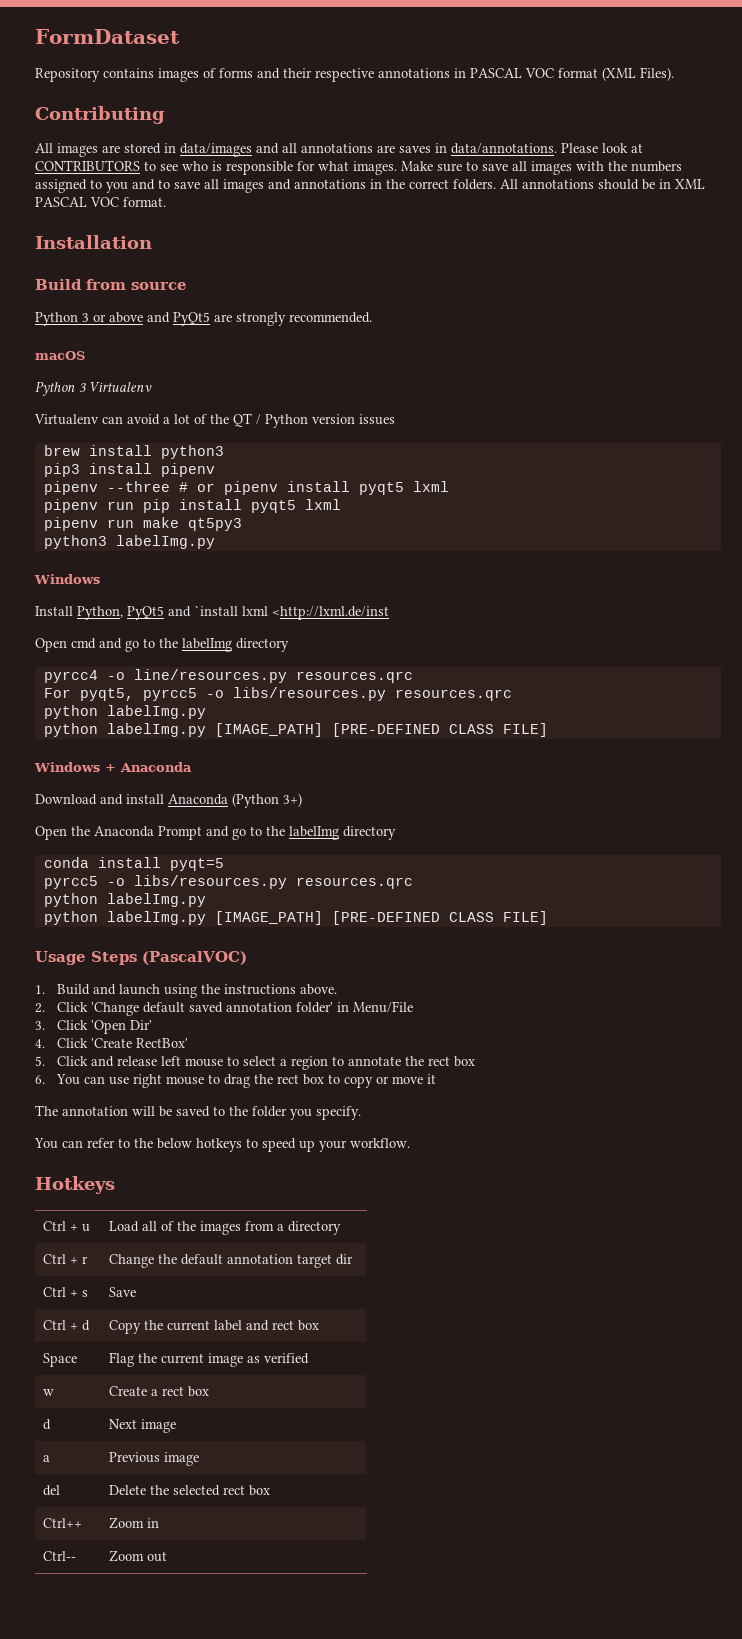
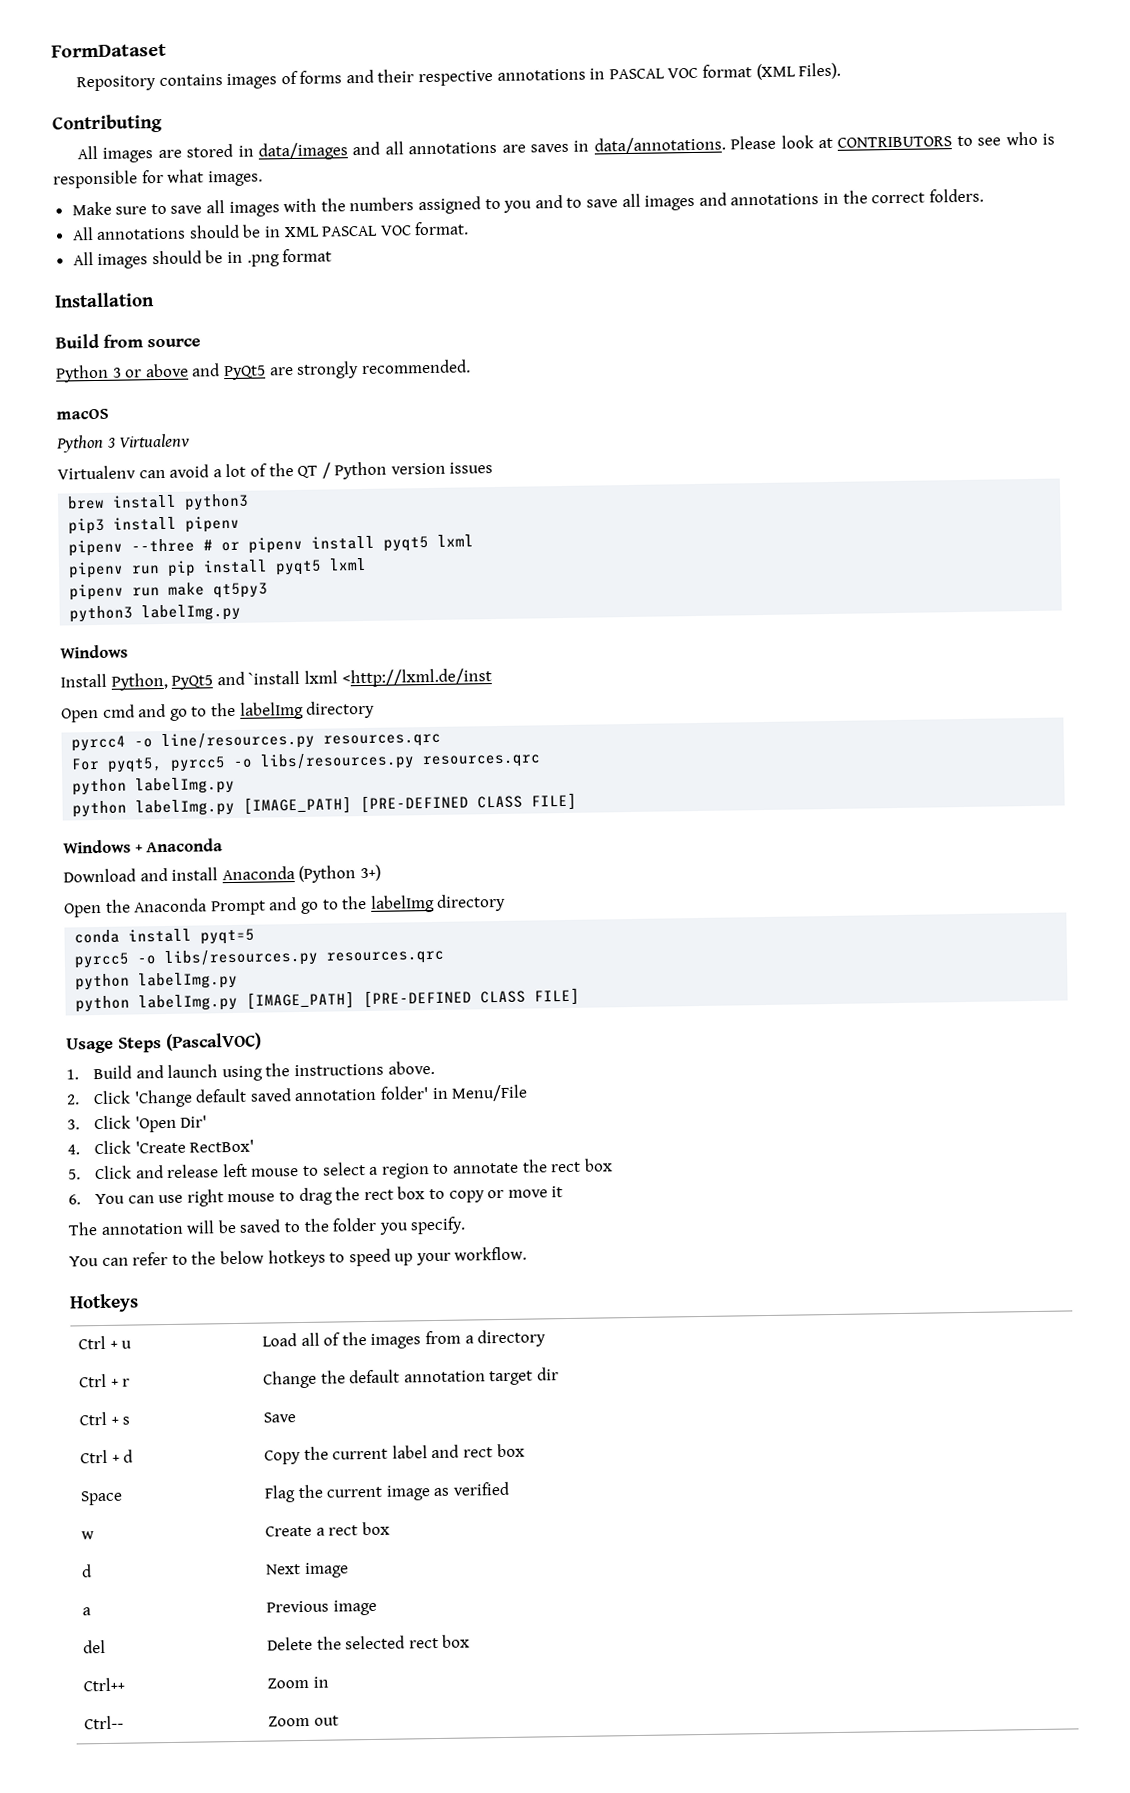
- Please look at CONTRIBUTORS to see who is responsible for what images. Make sure to save all images with the numbers assigned to you and to save all images and annotations in the correct folders. All annotations should be in XML PASCAL VOC format.
+ Please look at CONTRIBUTORS to see who is responsible for what images.
+ Make sure to save all images with the numbers assigned to you and to save all images and annotations in the correct folders.
+ All annotations should be in XML PASCAL VOC format.
+ All images should be in .png format

